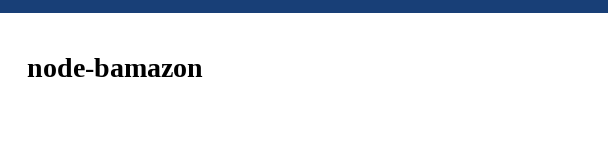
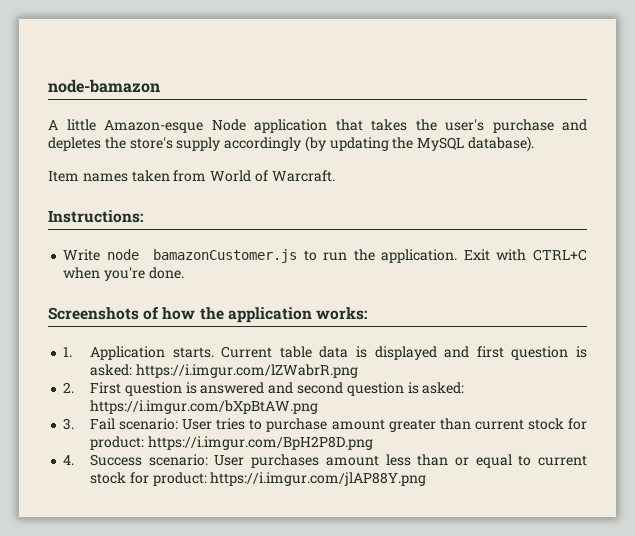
+ A little Amazon-esque Node application that takes the user's purchase and depletes the store's supply accordingly (by updating the MySQL database).
+ Item names taken from World of Warcraft.
+ Instructions:
+ Write node bamazonCustomer.js to run the application. Exit with CTRL+C when you're done.
+ Screenshots of how the application works:
+ 1. Application starts. Current table data is displayed and first question is asked: https://i.imgur.com/lZWabrR.png
+ 2. First question is answered and second question is asked: https://i.imgur.com/bXpBtAW.png
+ 3. Fail scenario: User tries to purchase amount greater than current stock for product: https://i.imgur.com/BpH2P8D.png
+ 4. Success scenario: User purchases amount less than or equal to current stock for product: https://i.imgur.com/jlAP88Y.png

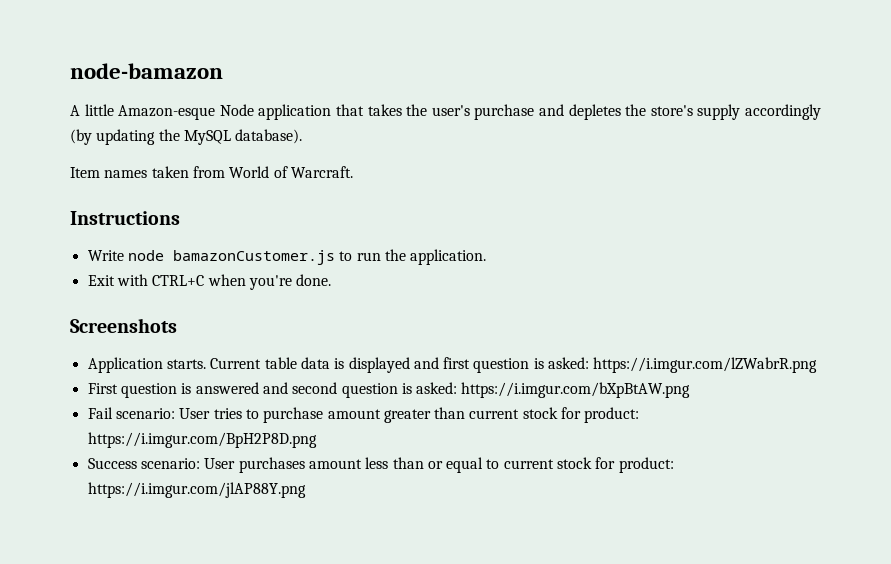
- Instructions:
+ Instructions
- Write node bamazonCustomer.js to run the application. Exit with CTRL+C when you're done.
+ Write node bamazonCustomer.js to run the application.
+ Exit with CTRL+C when you're done.
- Screenshots of how the application works:
- 1. Application starts.
+ Screenshots
+ Application starts.
- 2. First question is answered and second question is asked: https://i.imgur.com/bXpBtAW.png
+ First question is answered and second question is asked: https://i.imgur.com/bXpBtAW.png
- 3. Fail scenario: User tries to purchase amount greater than current stock for product: https://i.imgur.com/BpH2P8D.png
+ Fail scenario: User tries to purchase amount greater than current stock for product: https://i.imgur.com/BpH2P8D.png
- 4. Success scenario: User purchases amount less than or equal to current stock for product: https://i.imgur.com/jlAP88Y.png
+ Success scenario: User purchases amount less than or equal to current stock for product: https://i.imgur.com/jlAP88Y.png

